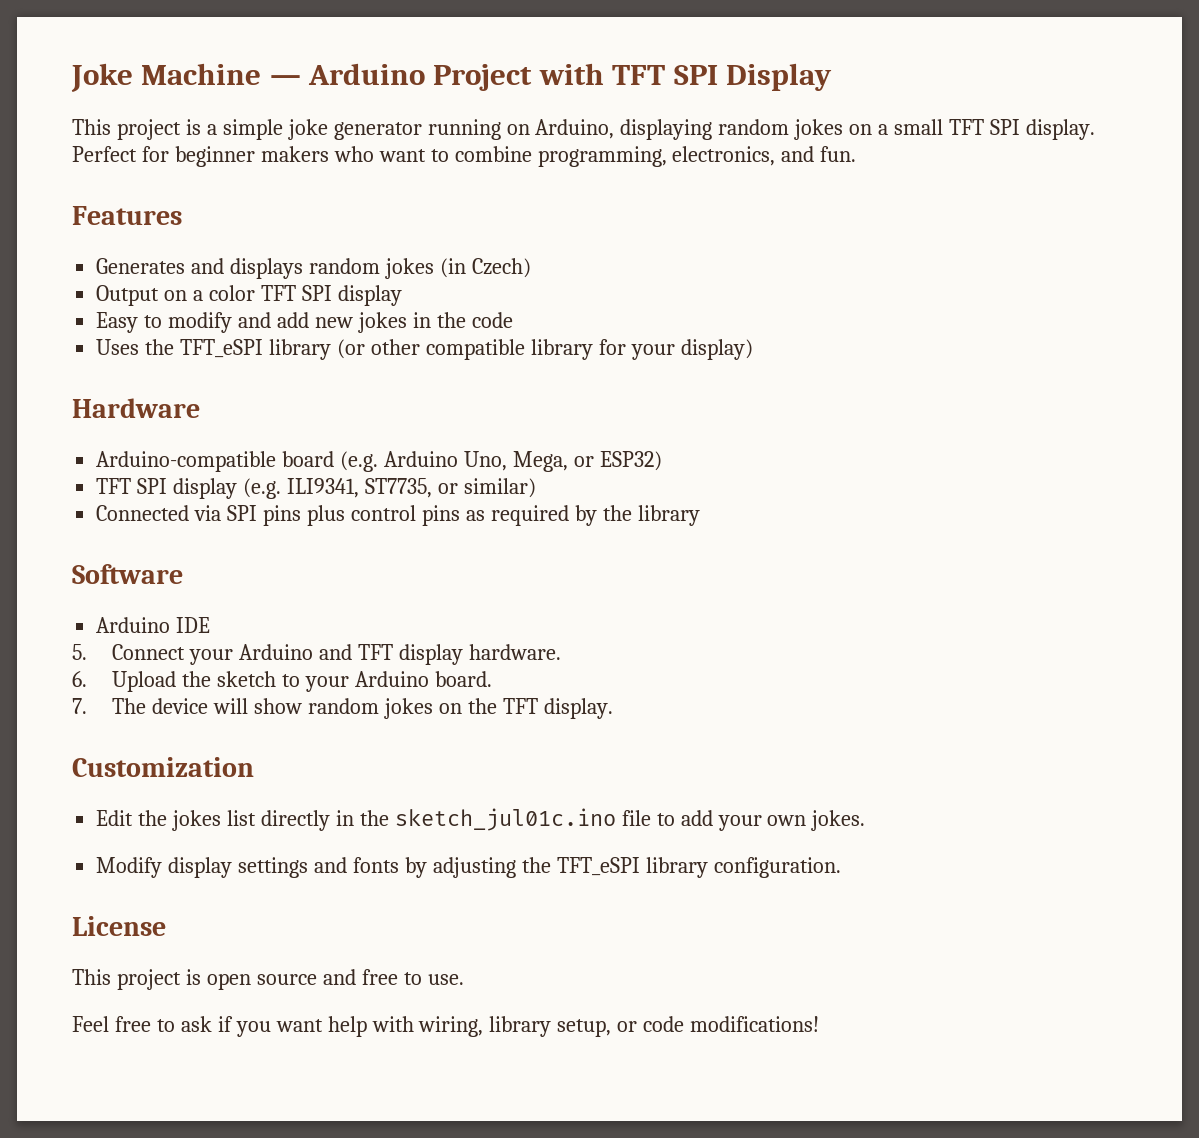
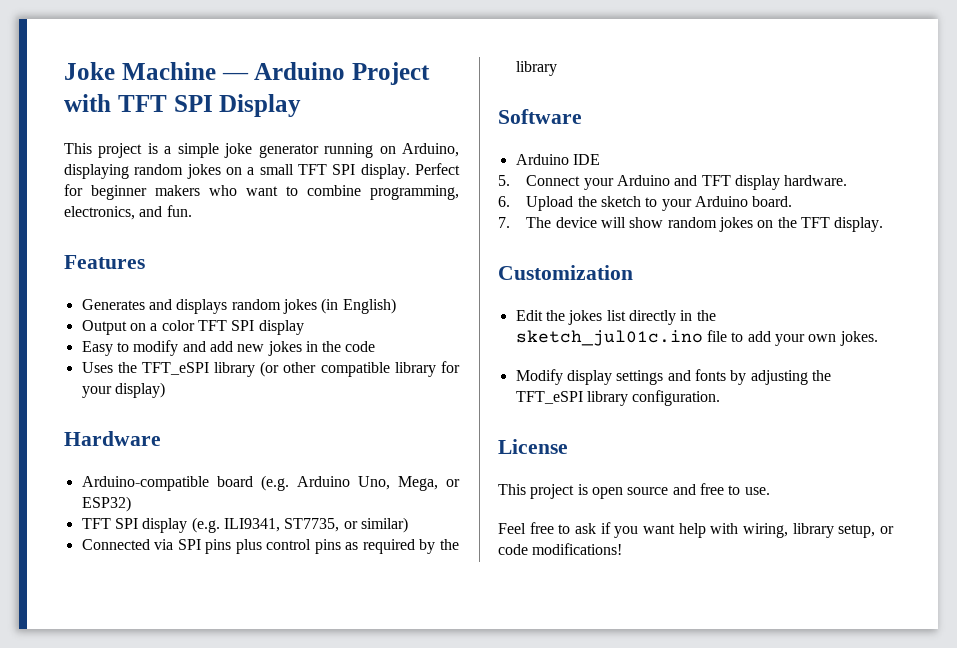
- Generates and displays random jokes (in Czech)
+ Generates and displays random jokes (in English)

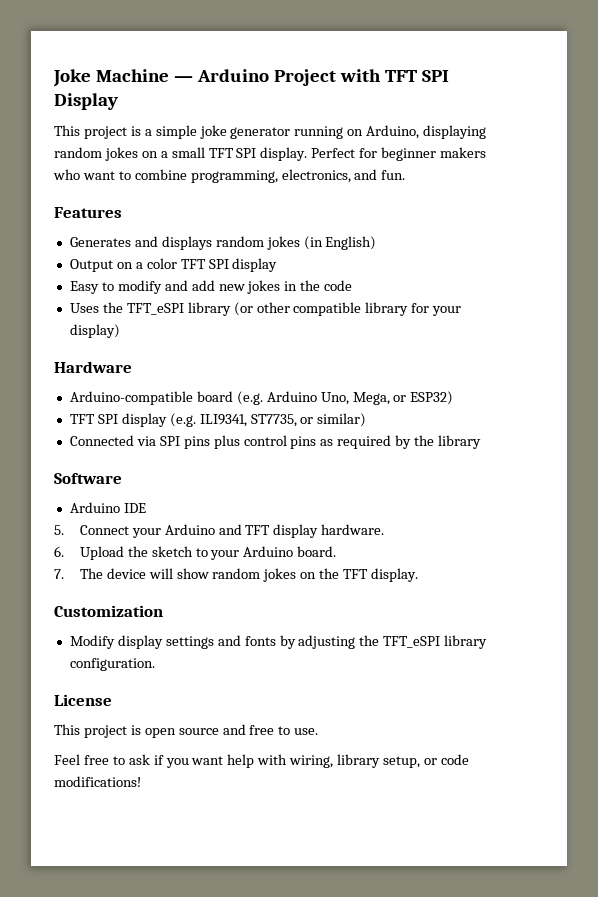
- Edit the jokes list directly in the sketch_jul01c.ino file to add your own jokes.

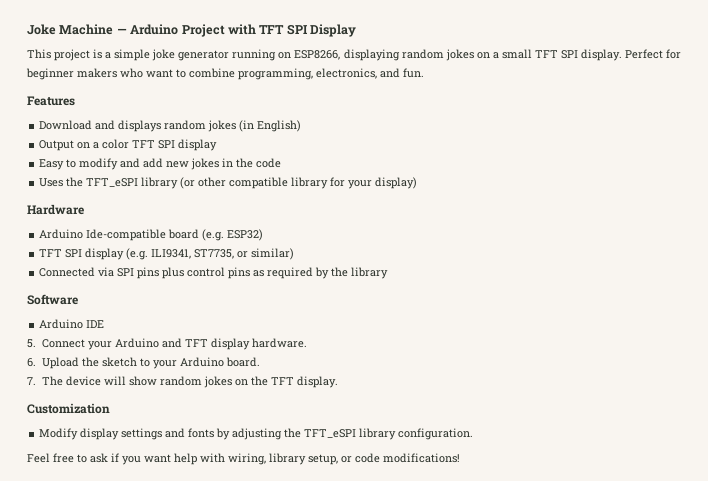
- This project is a simple joke generator running on Arduino, displaying random jokes on a small TFT SPI display.
+ This project is a simple joke generator running on ESP8266, displaying random jokes on a small TFT SPI display.
- Generates and displays random jokes (in English)
+ Download and displays random jokes (in English)
- Arduino-compatible board (e.g. Arduino Uno, Mega, or ESP32)
+ Arduino Ide-compatible board (e.g. ESP32)
- License
- This project is open source and free to use.

